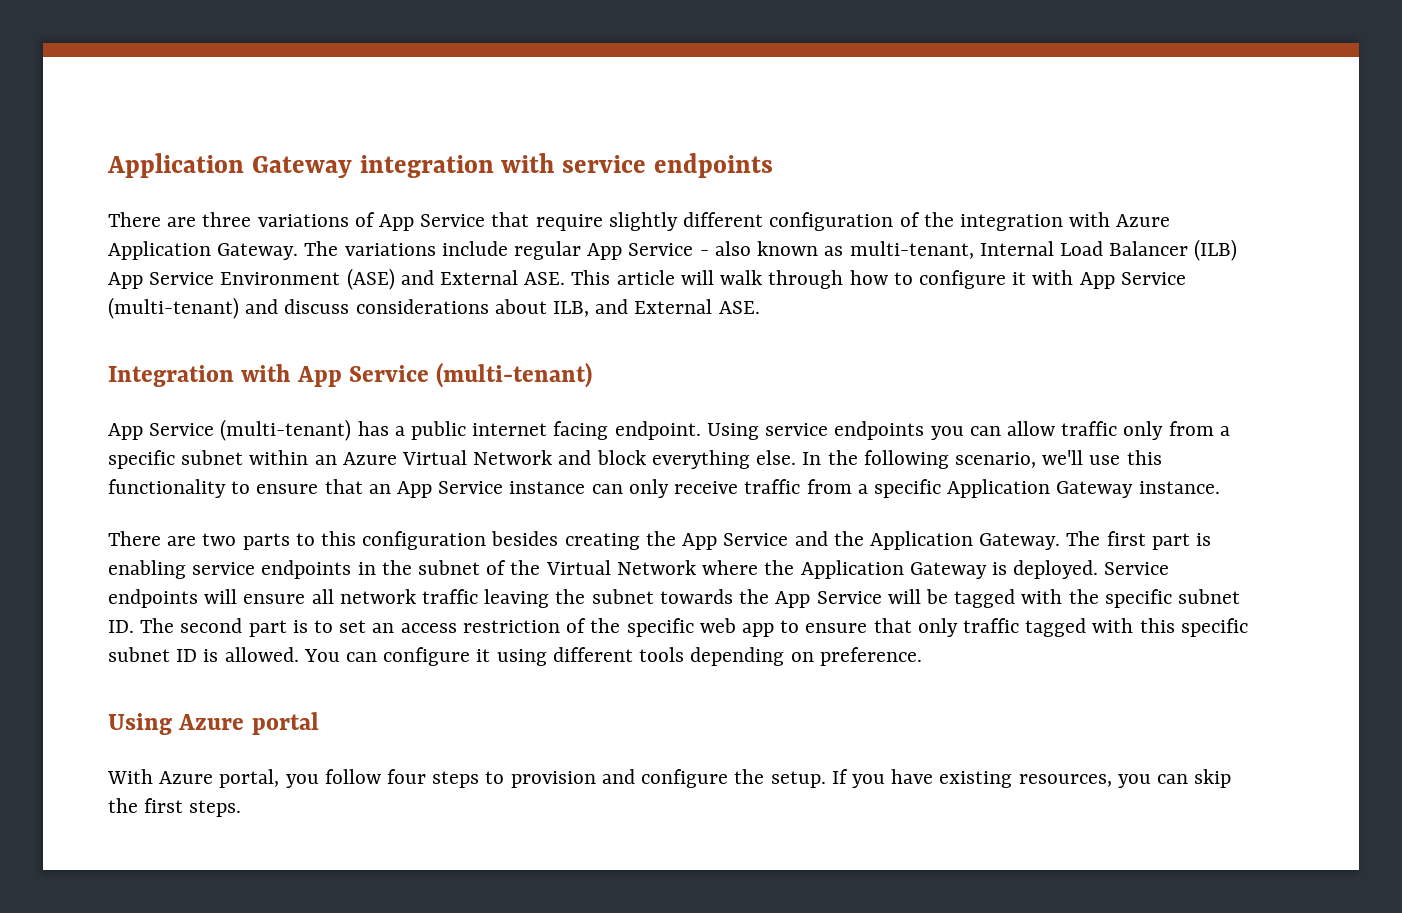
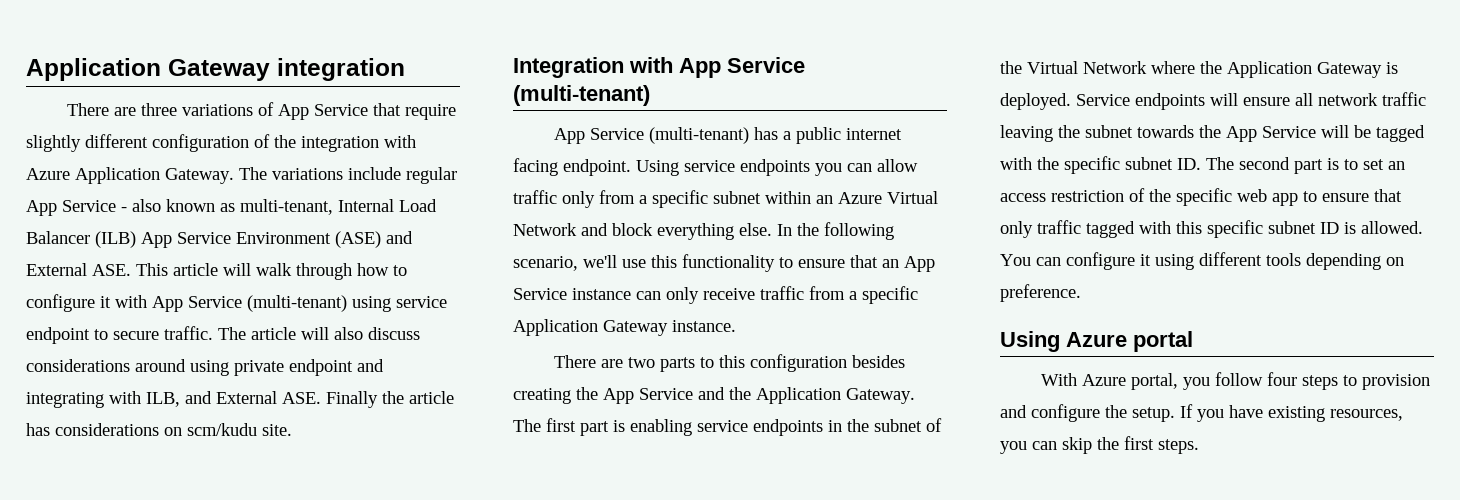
- Application Gateway integration with service endpoints
+ Application Gateway integration
- The variations include regular App Service - also known as multi-tenant, Internal Load Balancer (ILB) App Service Environment (ASE) and External ASE. This article will walk through how to configure it with App Service (multi-tenant) and discuss considerations about ILB, and External ASE.
+ The variations include regular App Service - also known as multi-tenant, Internal Load Balancer (ILB) App Service Environment (ASE) and External ASE. This article will walk through how to configure it with App Service (multi-tenant) using service endpoint to secure traffic. The article will also discuss considerations around using private endpoint and integrating with ILB, and External ASE. Finally the article has considerations on scm/kudu site.

